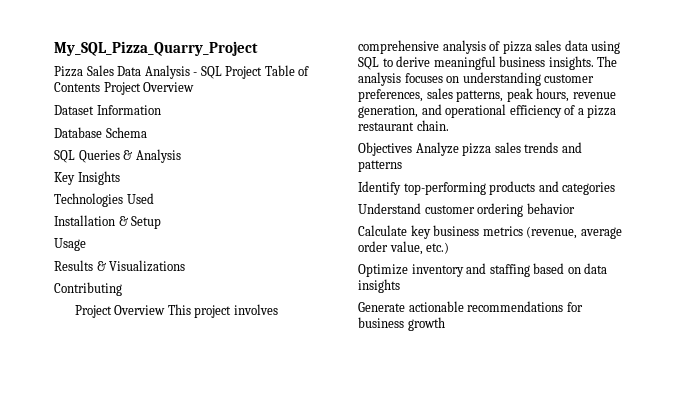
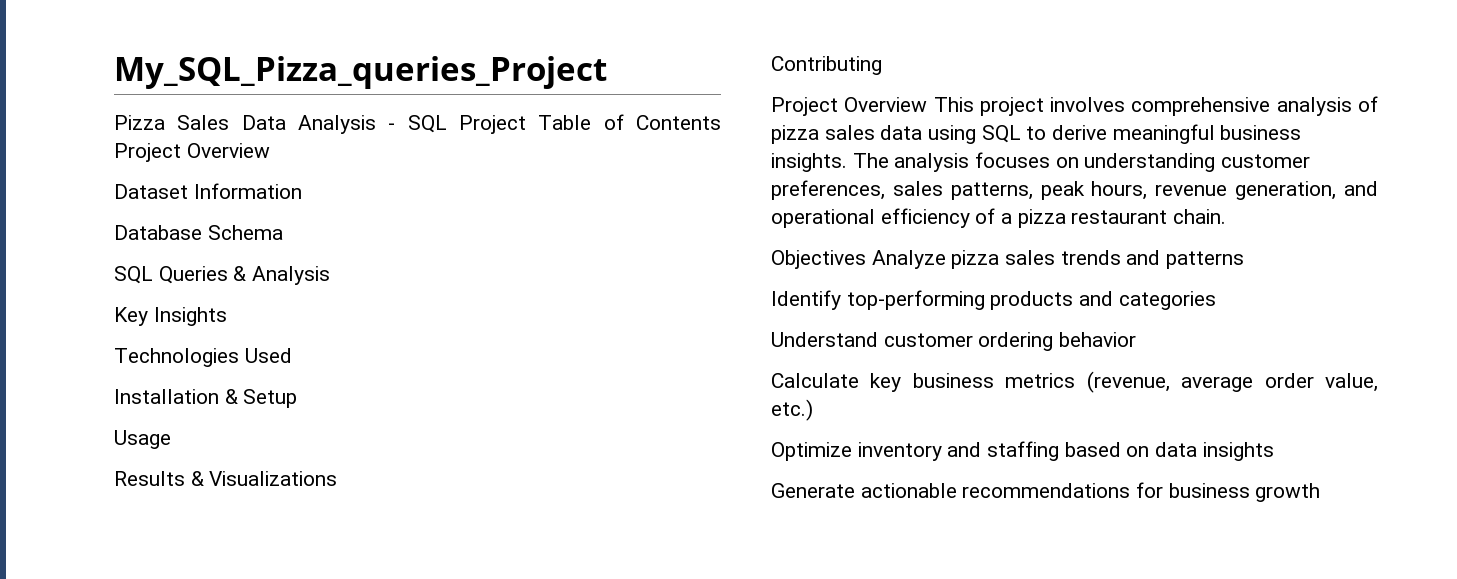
- My_SQL_Pizza_Quarry_Project
+ My_SQL_Pizza_queries_Project

